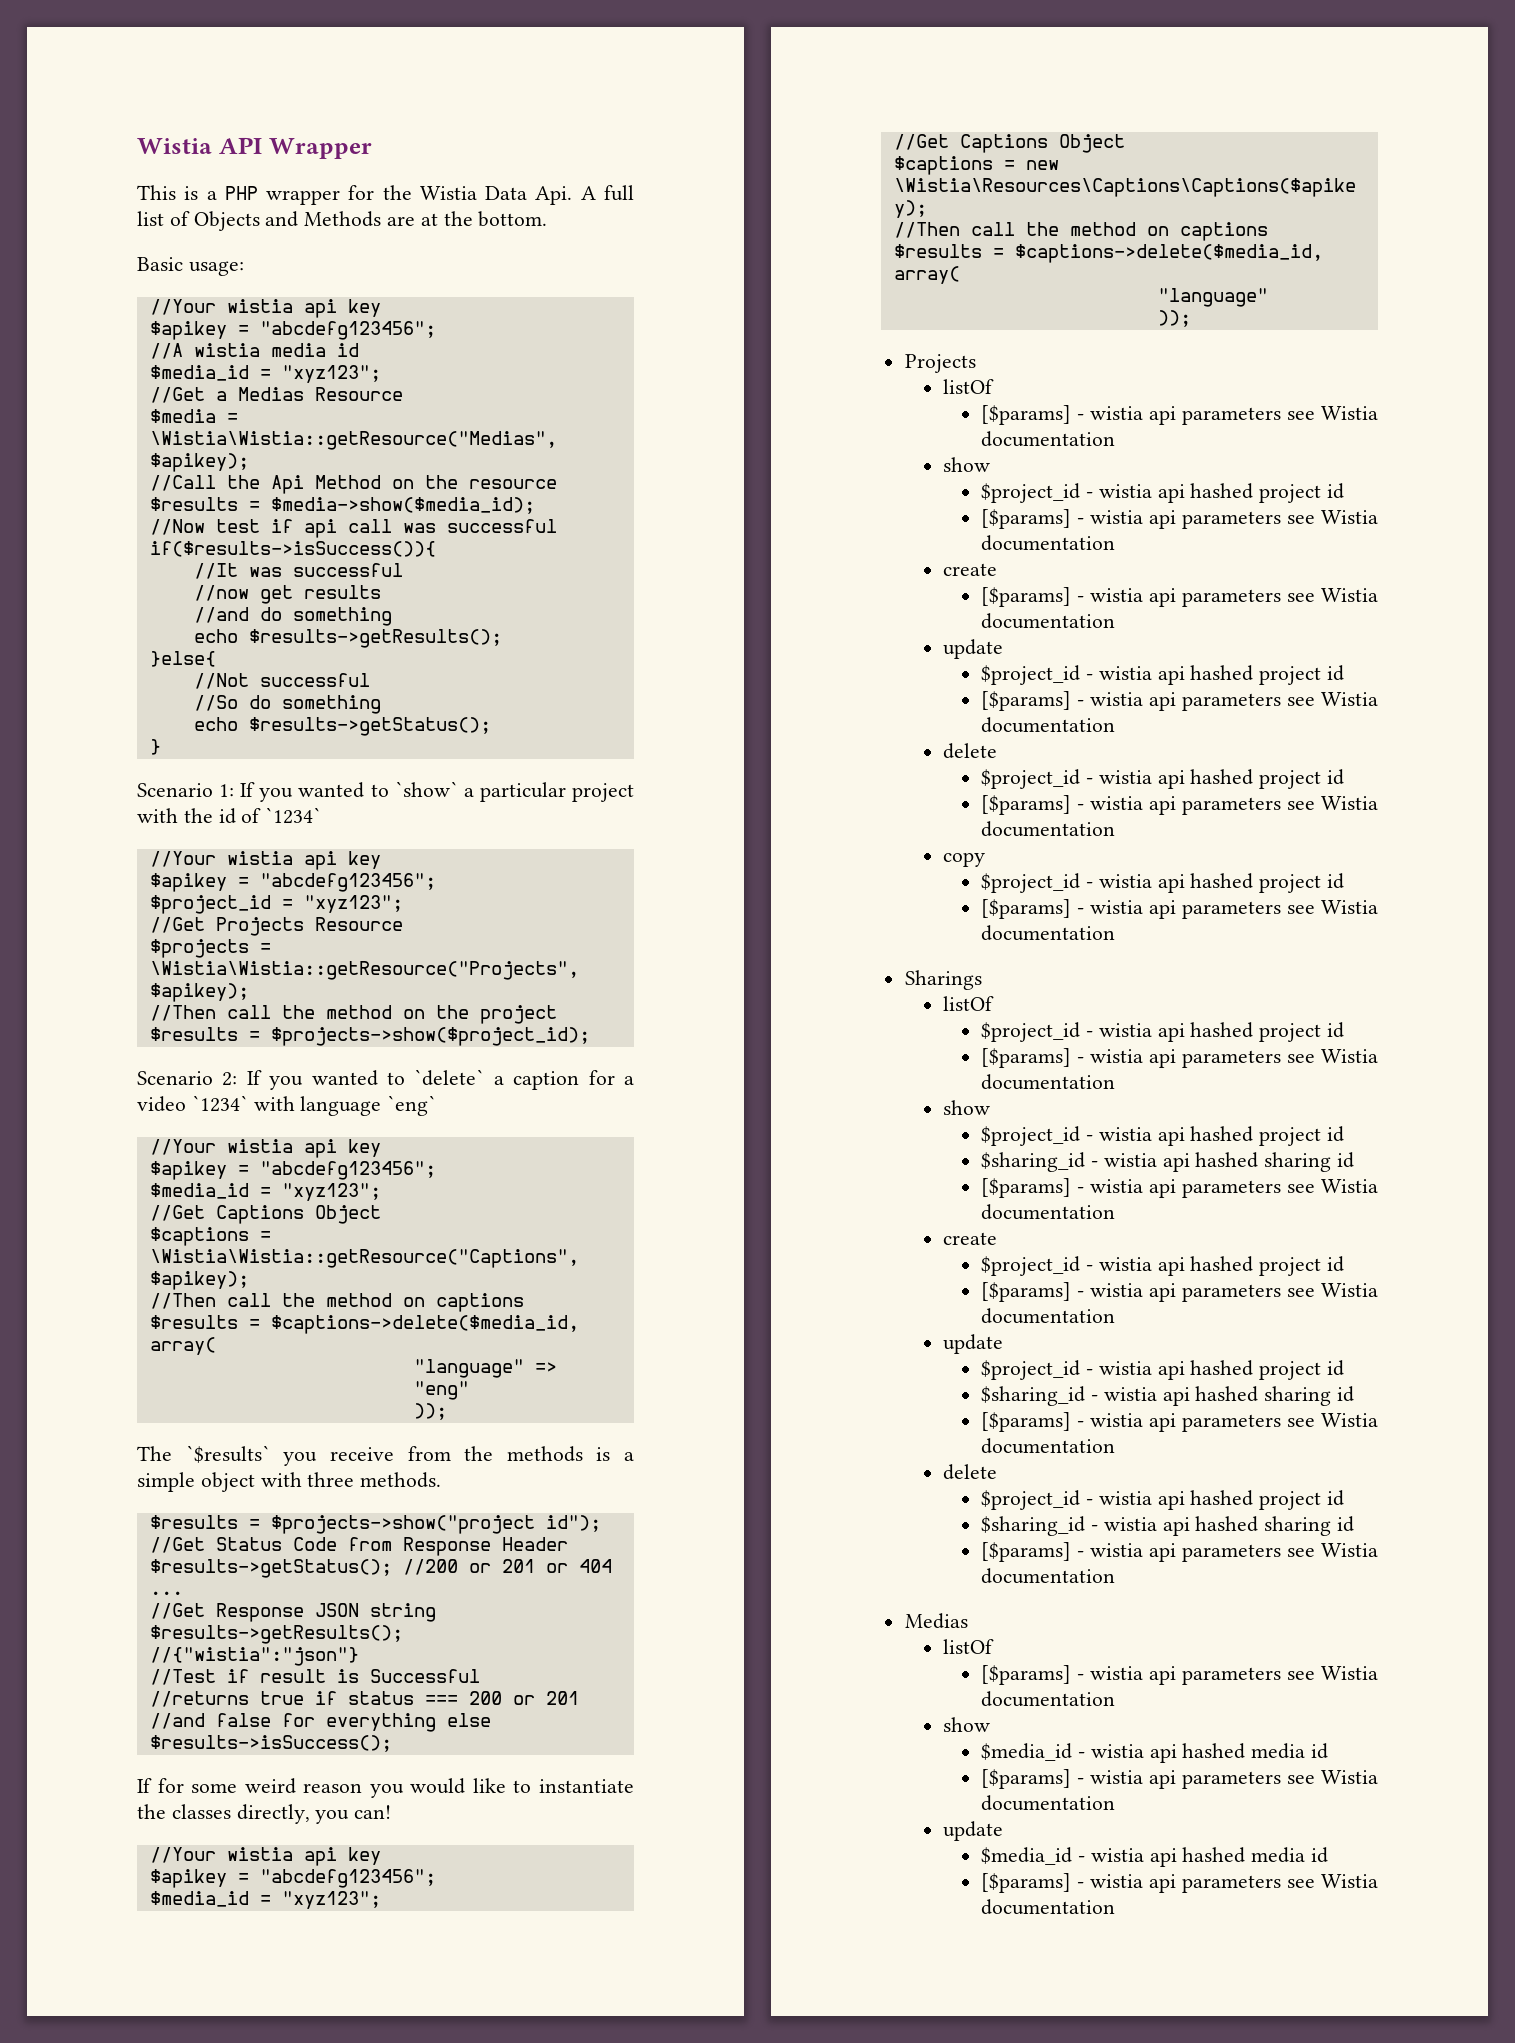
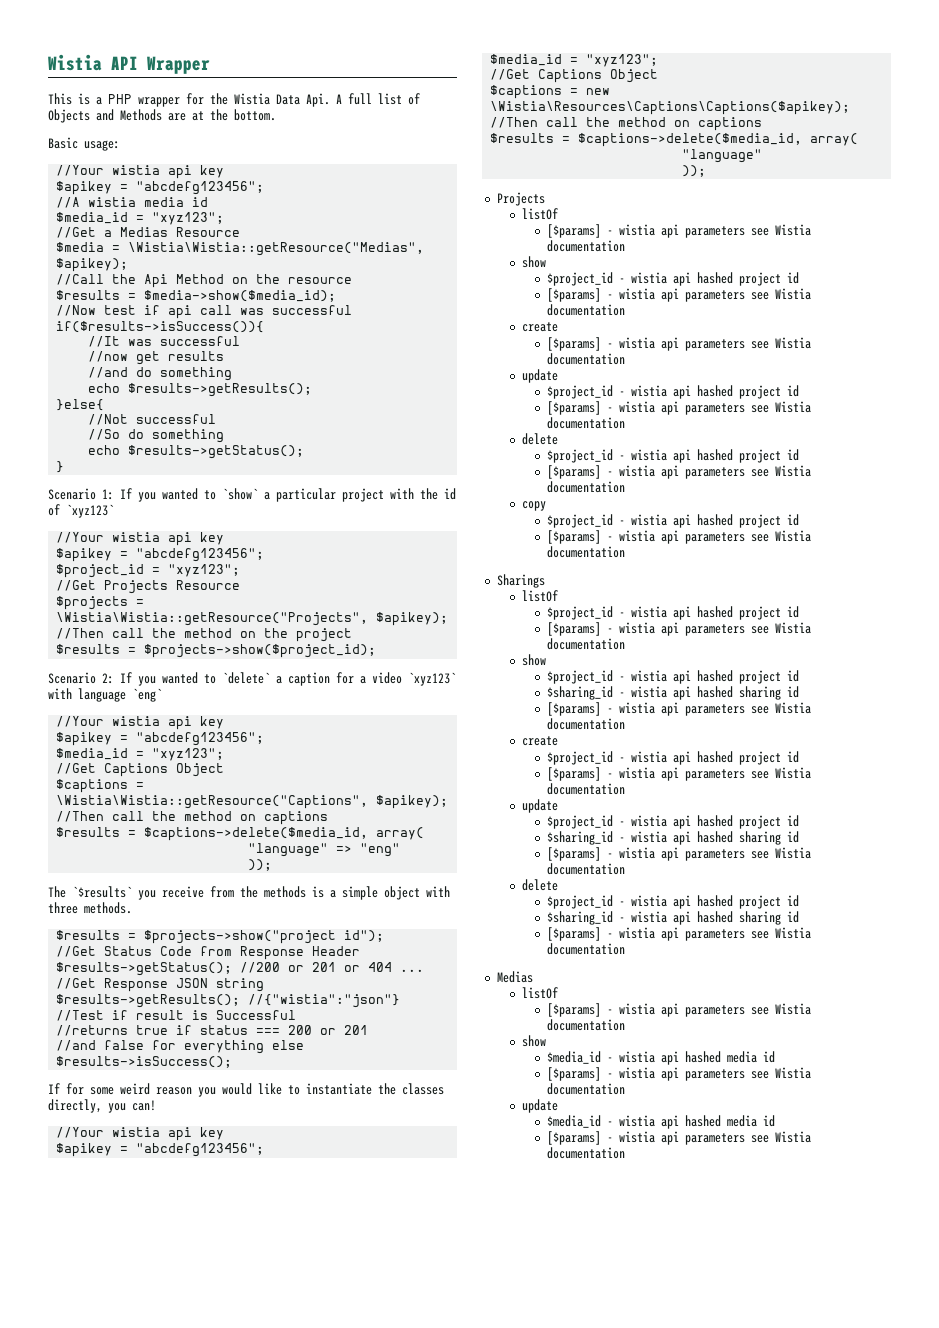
- Scenario 1: If you wanted to `show` a particular project with the id of `1234`
+ Scenario 1: If you wanted to `show` a particular project with the id of `xyz123`
- Scenario 2: If you wanted to `delete` a caption for a video `1234` with language `eng`
+ Scenario 2: If you wanted to `delete` a caption for a video `xyz123` with language `eng`

